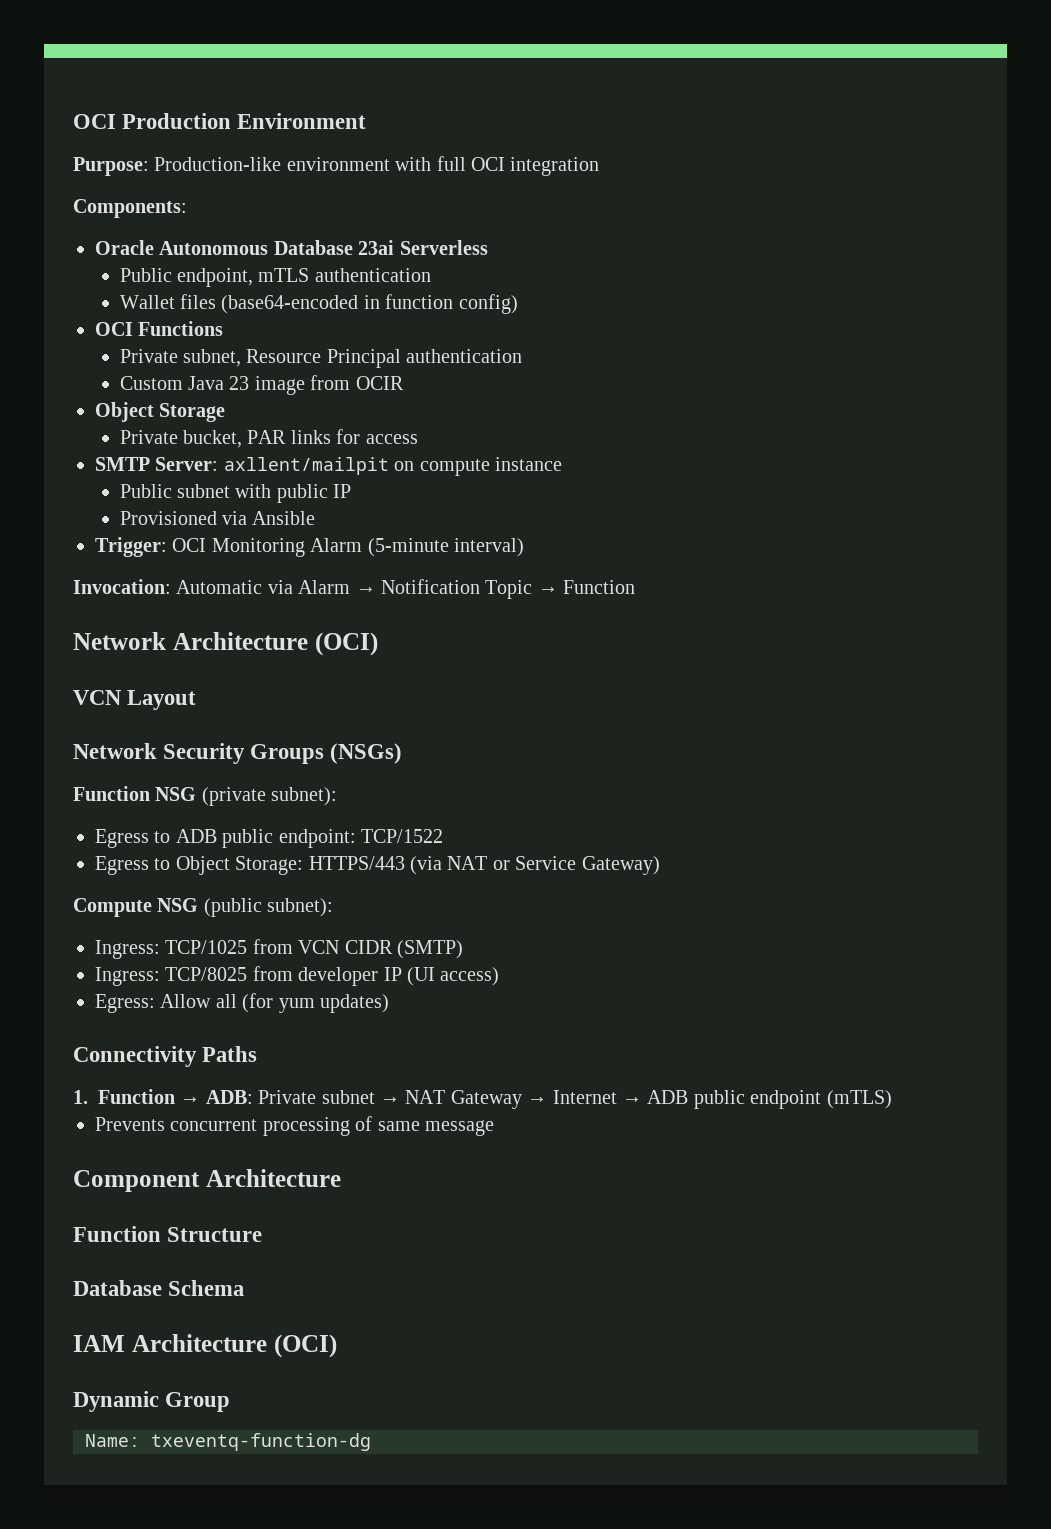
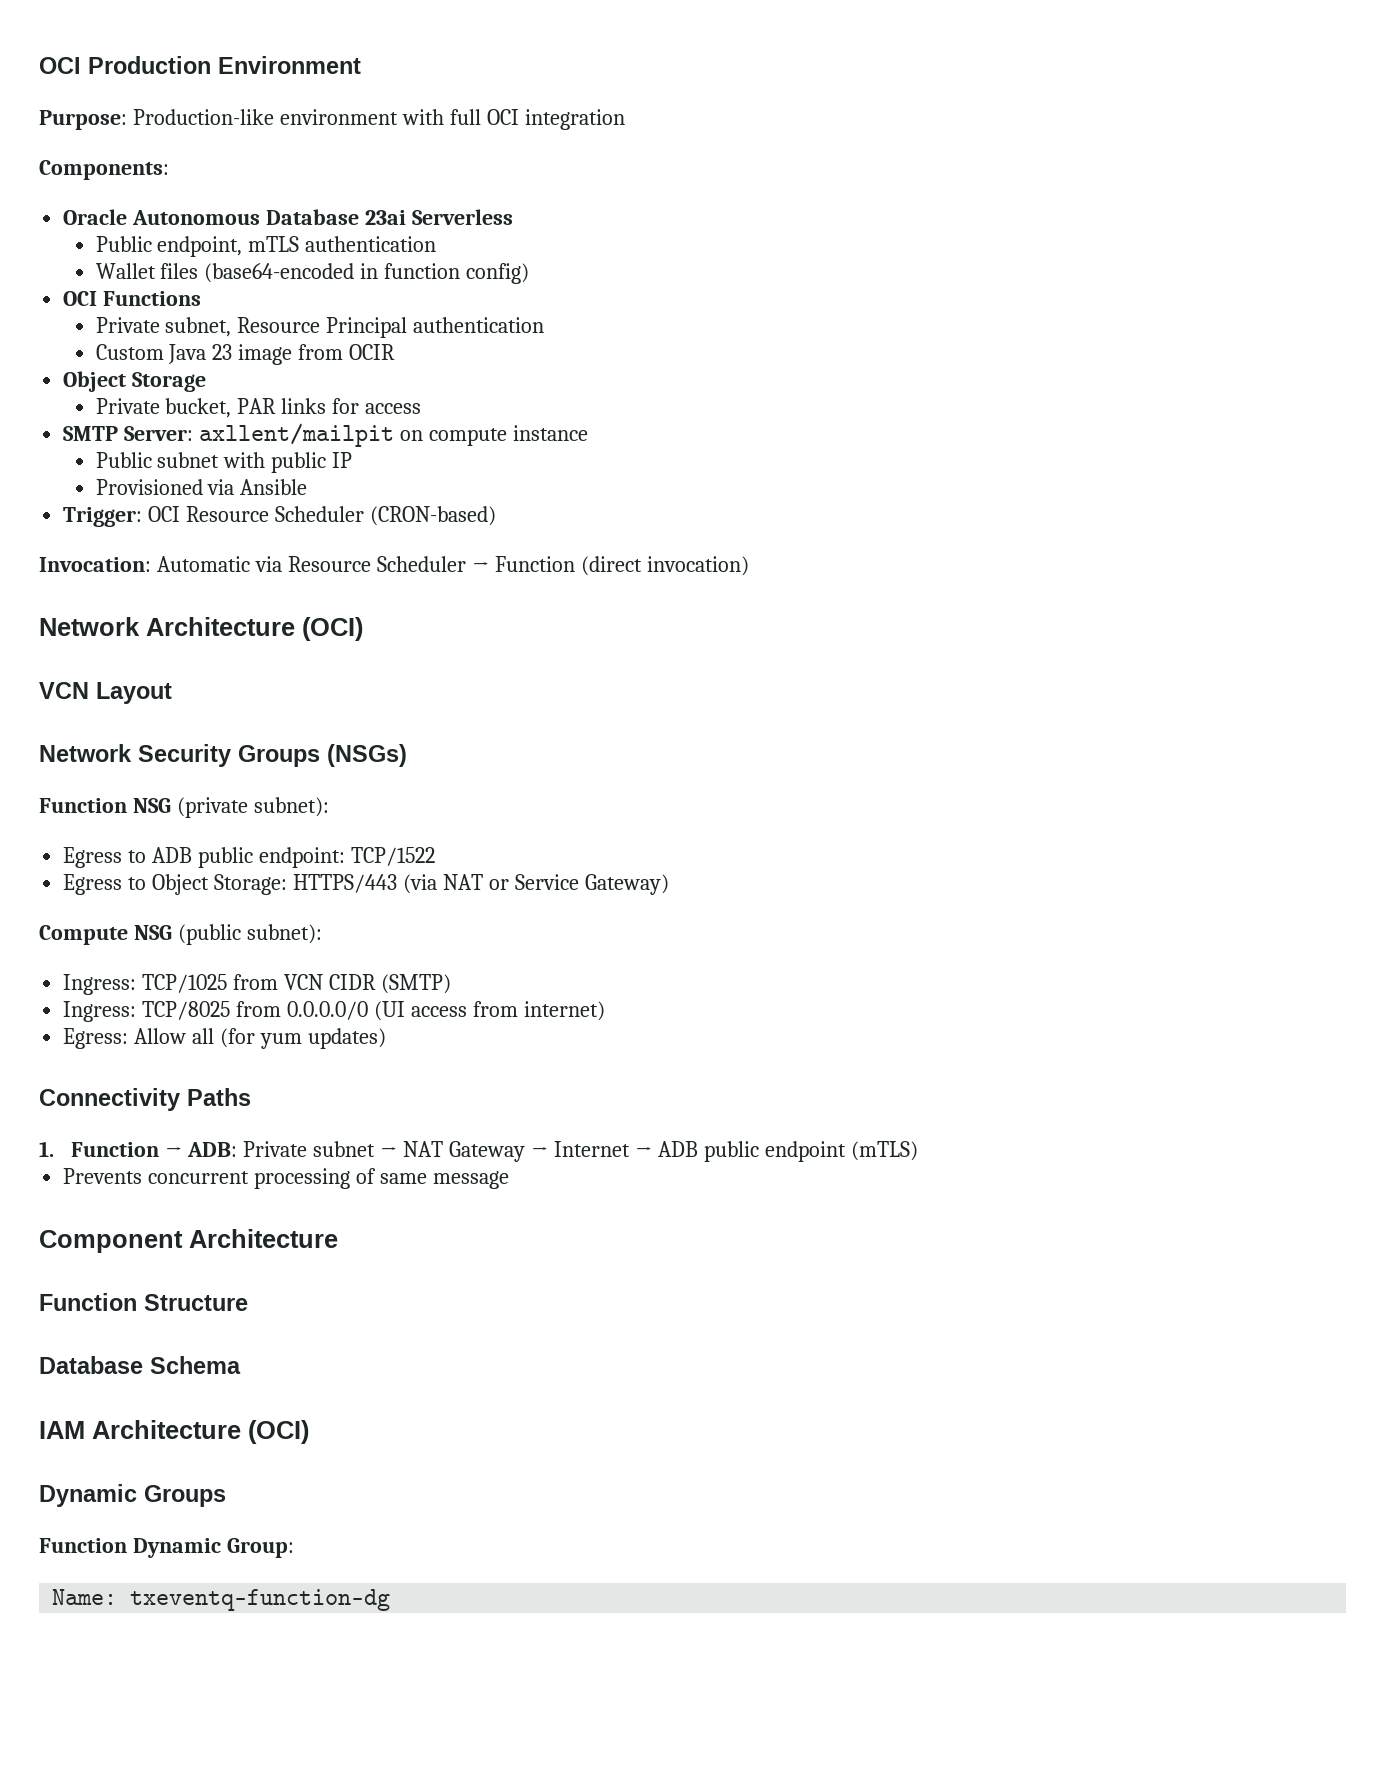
- Trigger: OCI Monitoring Alarm (5-minute interval)
+ Trigger: OCI Resource Scheduler (CRON-based)
- Invocation: Automatic via Alarm → Notification Topic → Function
+ Invocation: Automatic via Resource Scheduler → Function (direct invocation)
- Ingress: TCP/8025 from developer IP (UI access)
+ Ingress: TCP/8025 from 0.0.0.0/0 (UI access from internet)
- Dynamic Group
+ Dynamic Groups
+ Function Dynamic Group:

